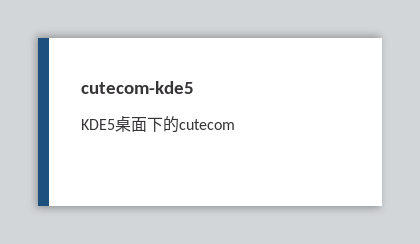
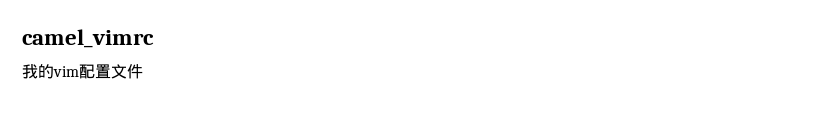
- cutecom-kde5
- KDE5桌面下的cutecom
+ camel_vimrc
+ 我的vim配置文件

